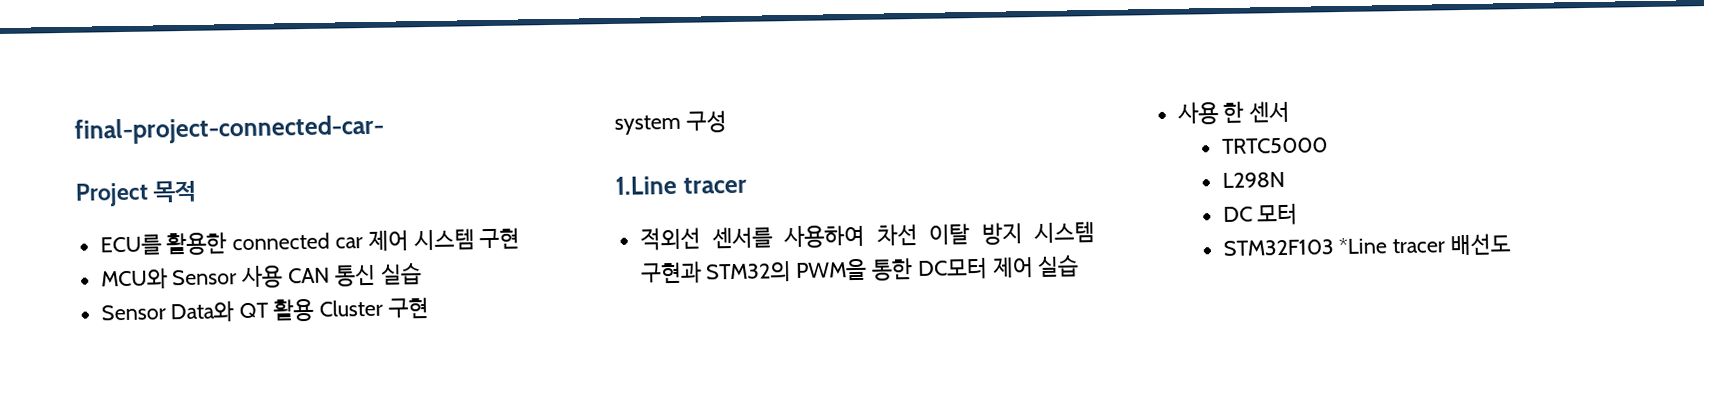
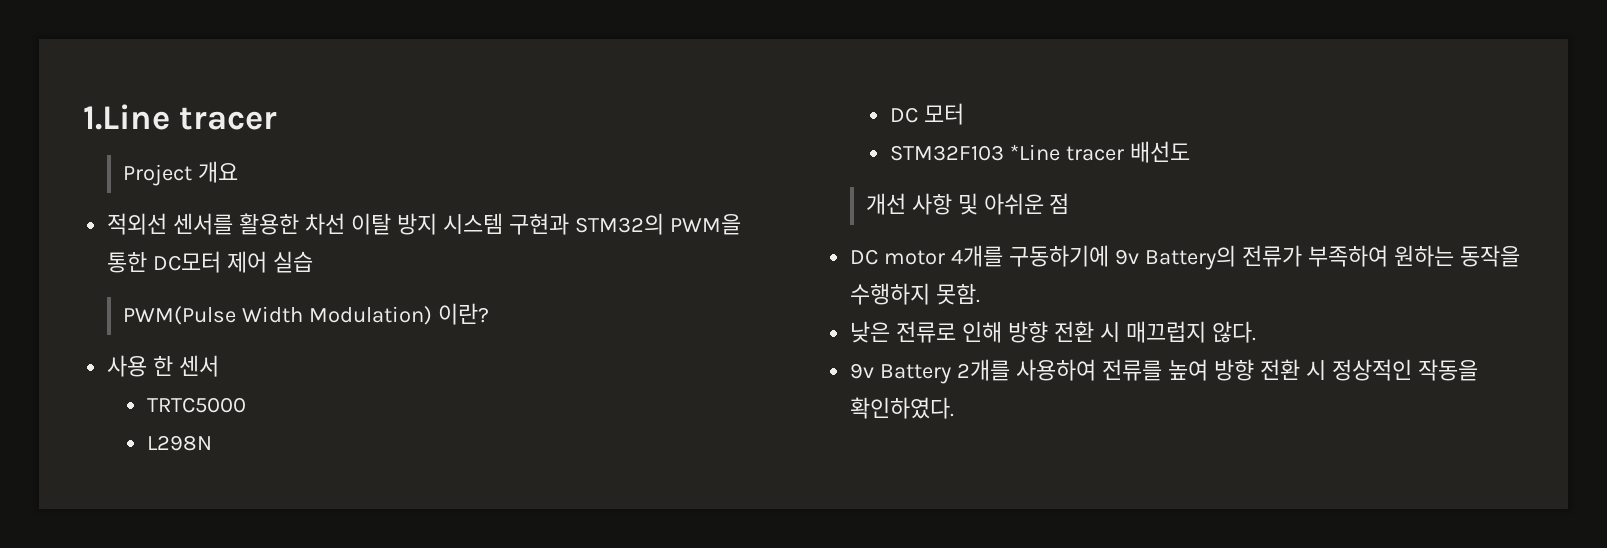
- final-project-connected-car-
- Project 목적
- ECU를 활용한 connected car 제어 시스템 구현
- MCU와 Sensor 사용 CAN 통신 실습
- Sensor Data와 QT 활용 Cluster 구현
- system 구성
+ Project 개요
- 적외선 센서를 사용하여 차선 이탈 방지 시스템 구현과 STM32의 PWM을 통한 DC모터 제어 실습
+ 적외선 센서를 활용한 차선 이탈 방지 시스템 구현과 STM32의 PWM을 통한 DC모터 제어 실습
+ PWM(Pulse Width Modulation) 이란?
+ 개선 사항 및 아쉬운 점
+ DC motor 4개를 구동하기에 9v Battery의 전류가 부족하여 원하는 동작을 수행하지 못함.
+ 낮은 전류로 인해 방향 전환 시 매끄럽지 않다.
+ 9v Battery 2개를 사용하여 전류를 높여 방향 전환 시 정상적인 작동을 확인하였다.

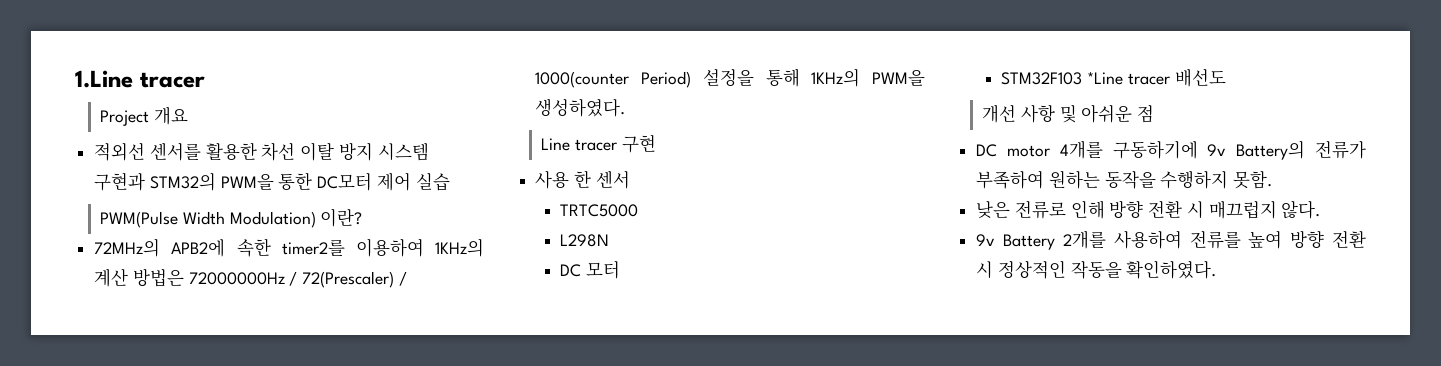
+ 72MHz의 APB2에 속한 timer2를 이용하여 1KHz의 계산 방법은 72000000Hz / 72(Prescaler) / 1000(counter Period) 설정을 통해 1KHz의 PWM을 생성하였다.
+ Line tracer 구현

